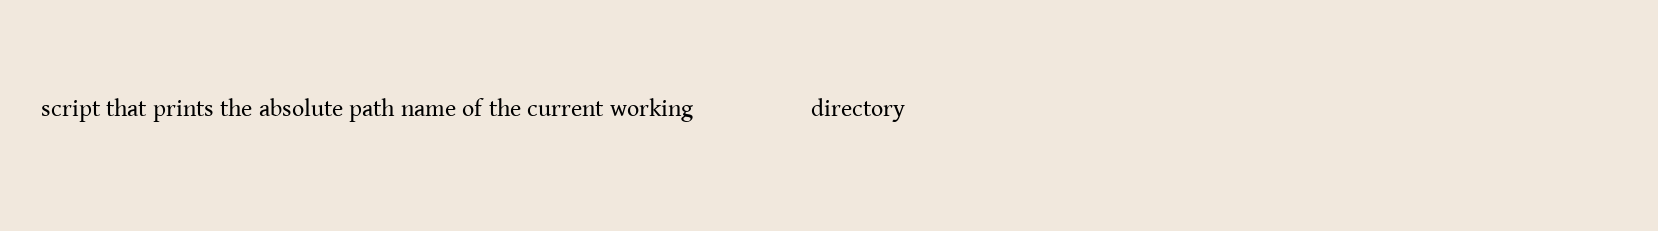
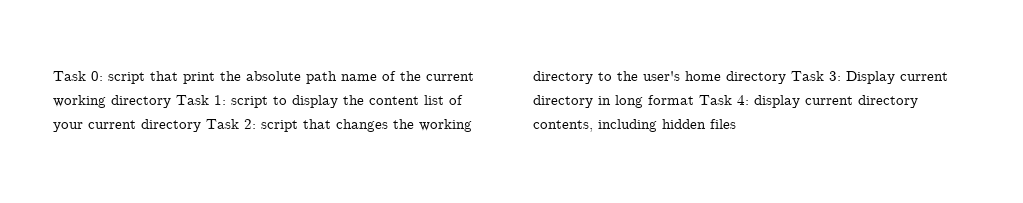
- script that prints the absolute path name of the current working directory
+ Task 0: script that print the absolute path name of the current working directory Task 1: script to display the content list of your current directory Task 2: script that changes the working directory to the user's home directory Task 3: Display current directory in long format Task 4: display current directory contents, including hidden files

